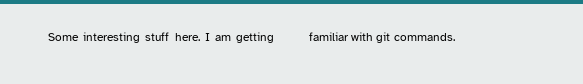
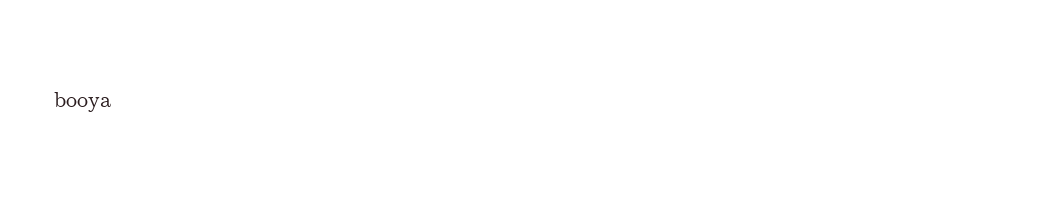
- Some interesting stuff here. I am getting familiar with git commands.
+ booya

